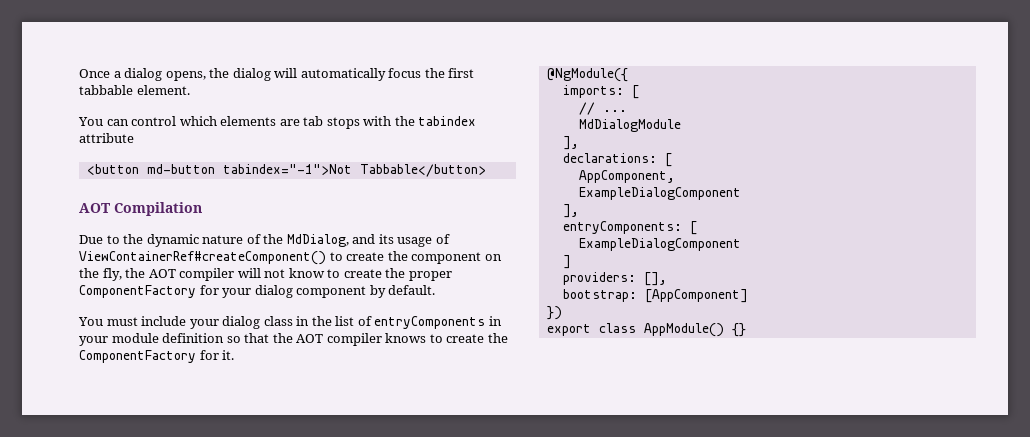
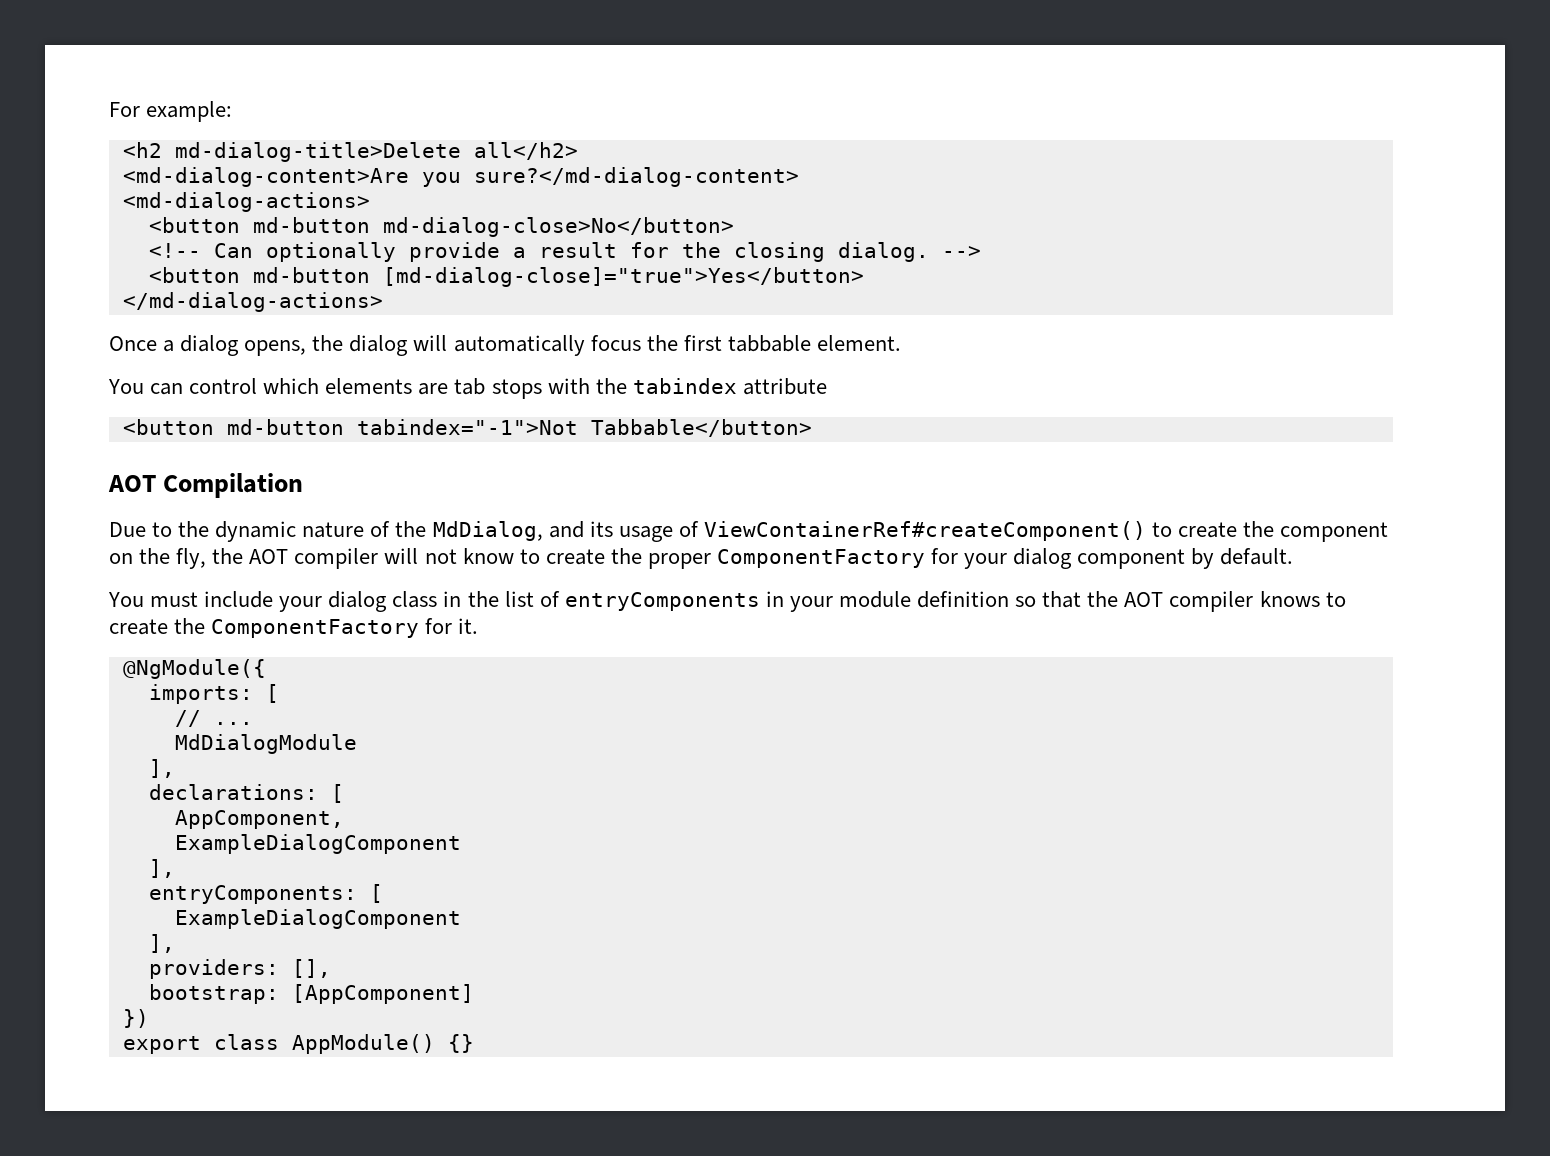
+ For example:
+ <h2 md-dialog-title>Delete all</h2>
+ <md-dialog-content>Are you sure?</md-dialog-content>
+ <md-dialog-actions>
+ <button md-button md-dialog-close>No</button>
+ <!-- Can optionally provide a result for the closing dialog. -->
+ <button md-button [md-dialog-close]="true">Yes</button>
+ </md-dialog-actions>
  entryComponents: [
  ExampleDialogComponent
- ]
+ ],

